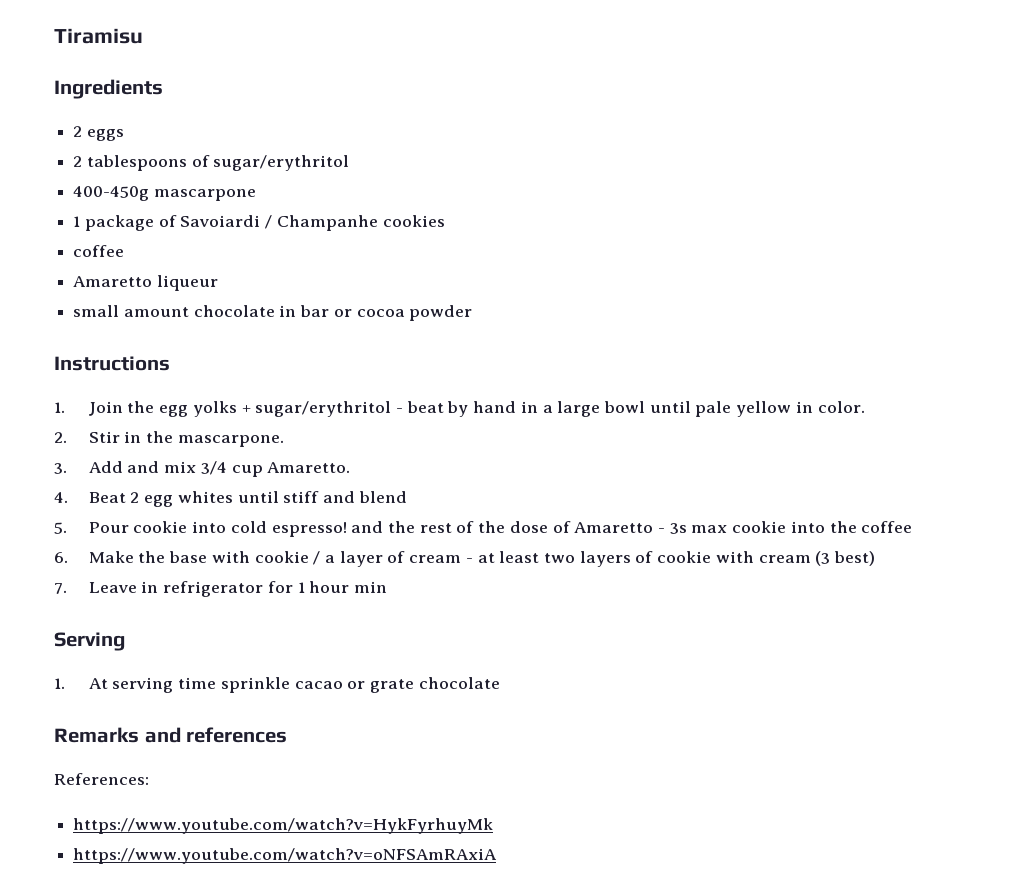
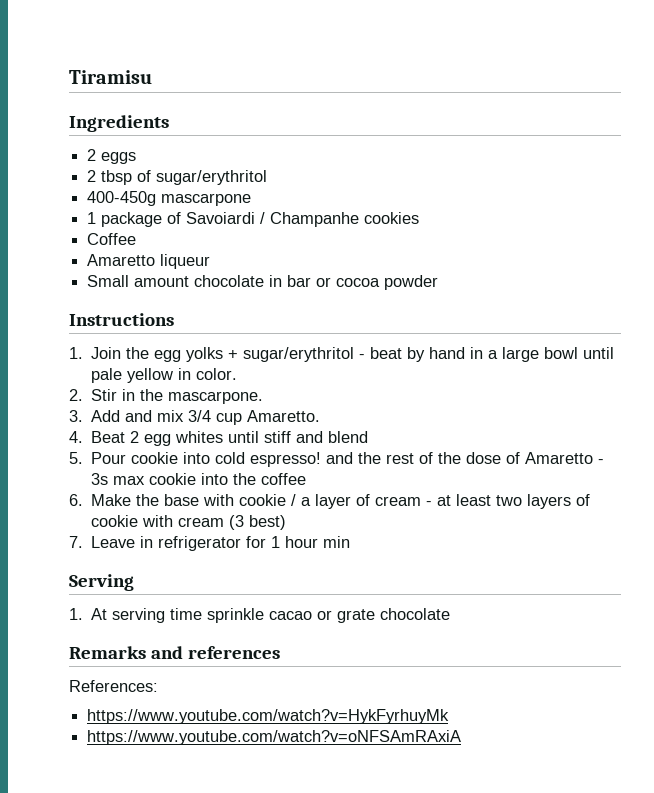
- 2 tablespoons of sugar/erythritol
+ 2 tbsp of sugar/erythritol
  1 package of Savoiardi / Champanhe cookies
- coffee
+ Coffee
- small amount chocolate in bar or cocoa powder
+ Small amount chocolate in bar or cocoa powder

